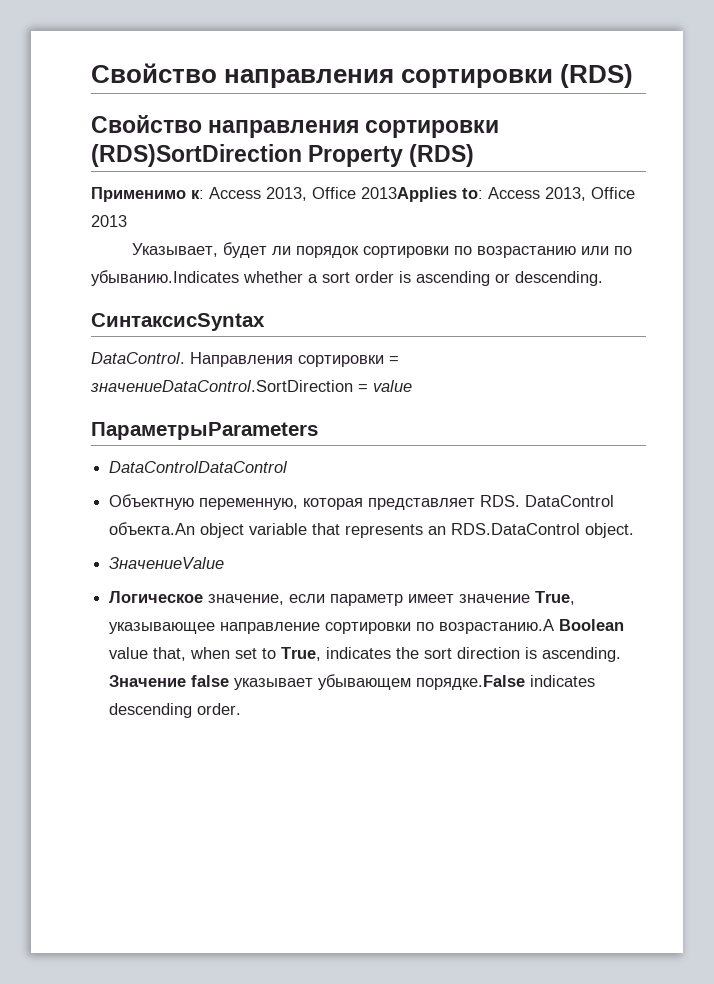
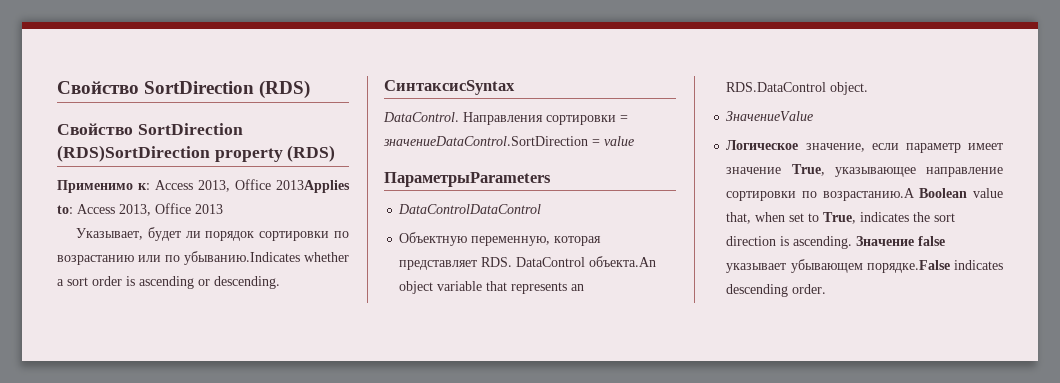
- Свойство направления сортировки (RDS)
+ Свойство SortDirection (RDS)
- Свойство направления сортировки (RDS)SortDirection Property (RDS)
+ Свойство SortDirection (RDS)SortDirection property (RDS)

